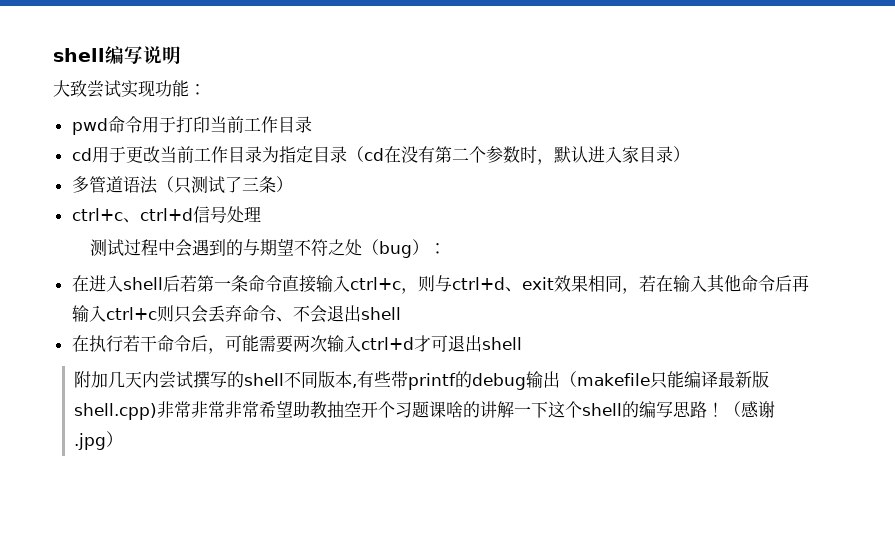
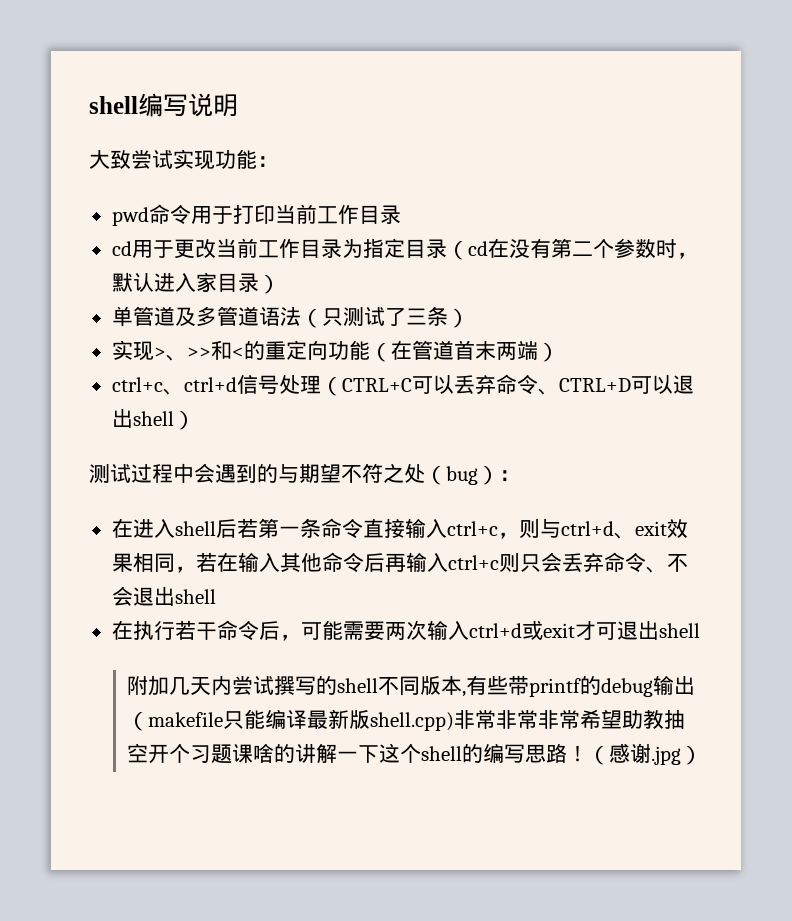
- 多管道语法（只测试了三条）
+ 单管道及多管道语法（只测试了三条）
+ 实现>、>>和<的重定向功能（在管道首末两端）
- ctrl+c、ctrl+d信号处理
+ ctrl+c、ctrl+d信号处理（CTRL+C可以丢弃命令、CTRL+D可以退出shell）
- 在执行若干命令后，可能需要两次输入ctrl+d才可退出shell
+ 在执行若干命令后，可能需要两次输入ctrl+d或exit才可退出shell

